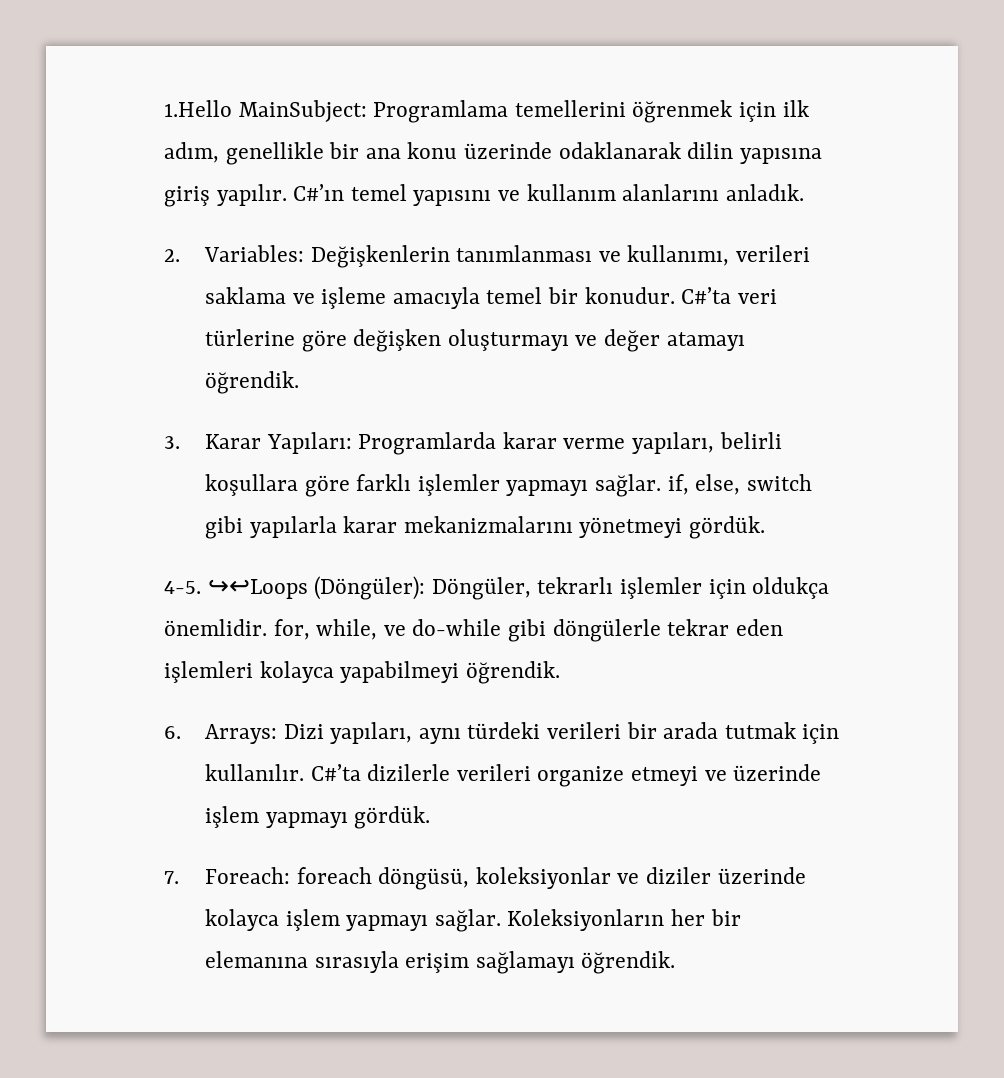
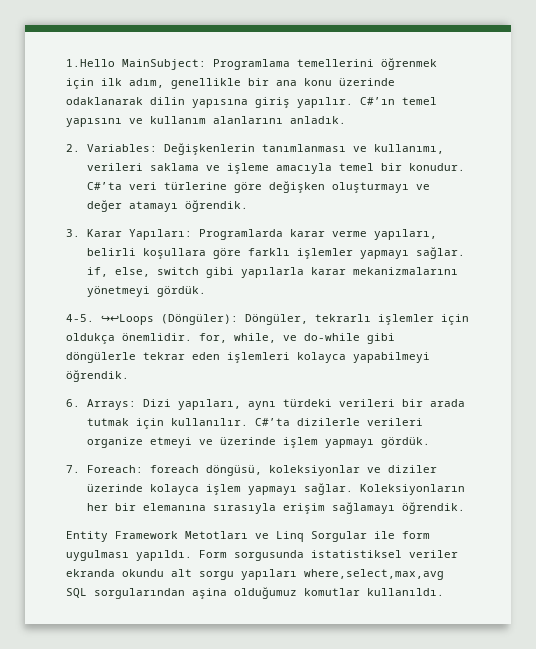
+ Entity Framework Metotları ve Linq Sorgular ile form uygulması yapıldı. Form sorgusunda istatistiksel veriler ekranda okundu alt sorgu yapıları where,select,max,avg SQL sorgularından aşina olduğumuz komutlar kullanıldı.

